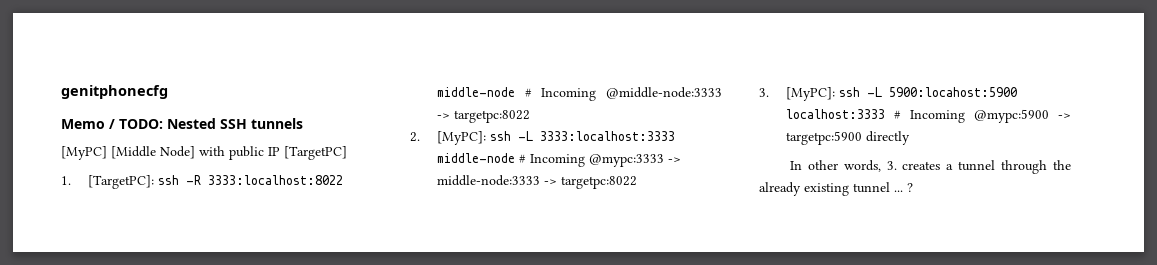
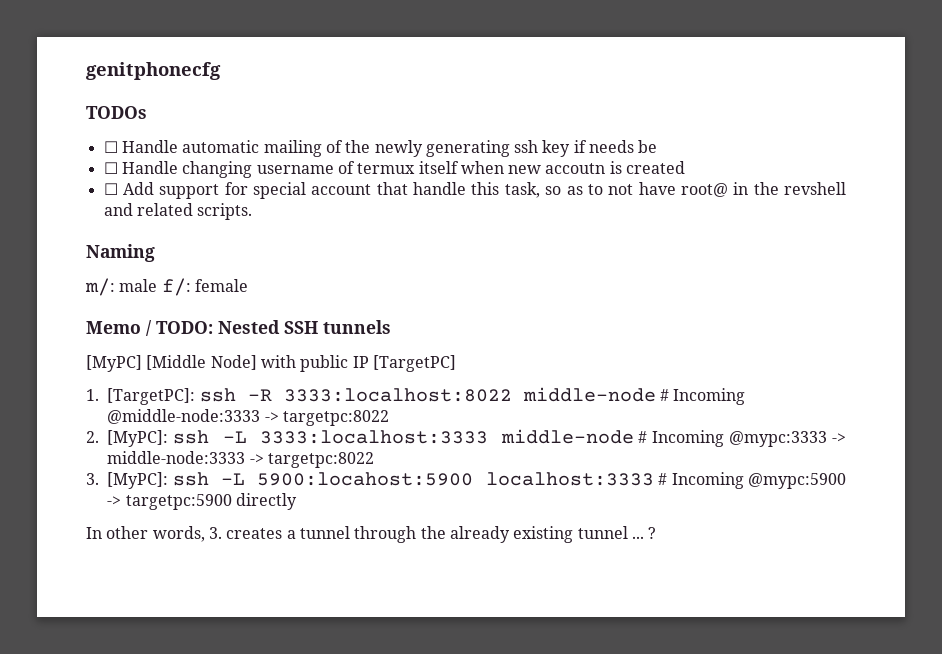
+ TODOs
+ ☐ Handle automatic mailing of the newly generating ssh key if needs be
+ ☐ Handle changing username of termux itself when new accoutn is created
+ ☐ Add support for special account that handle this task, so as to not have root@ in the revshell and related scripts.
+ Naming
+ m/: male f/: female

